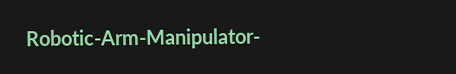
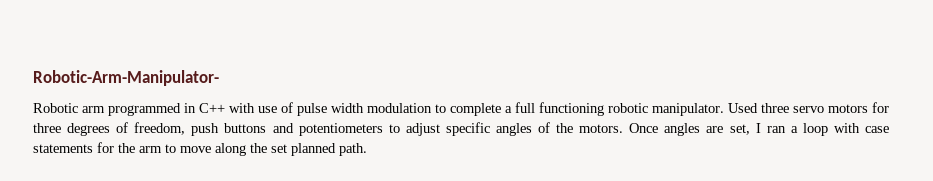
+ Robotic arm programmed in C++ with use of pulse width modulation to complete a full functioning robotic manipulator. Used three servo motors for three degrees of freedom, push buttons and potentiometers to adjust specific angles of the motors. Once angles are set, I ran a loop with case statements for the arm to move along the set planned path.

